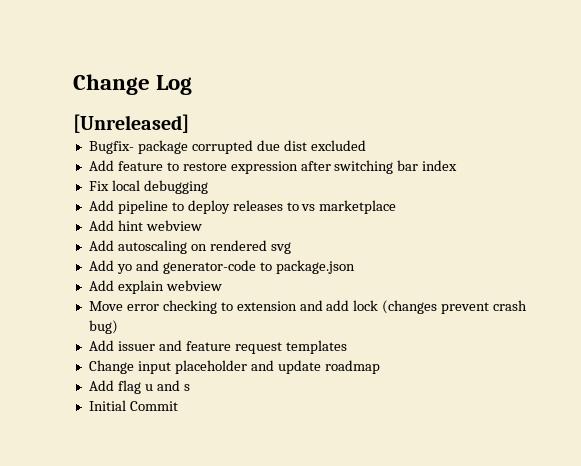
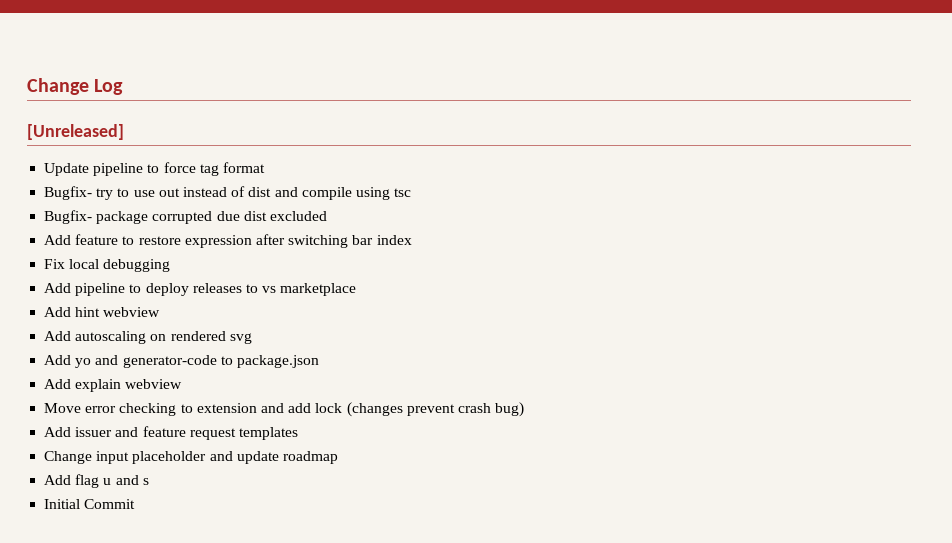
+ Update pipeline to force tag format
+ Bugfix- try to use out instead of dist and compile using tsc

